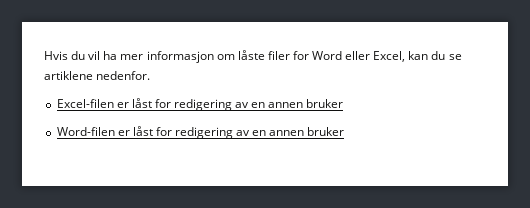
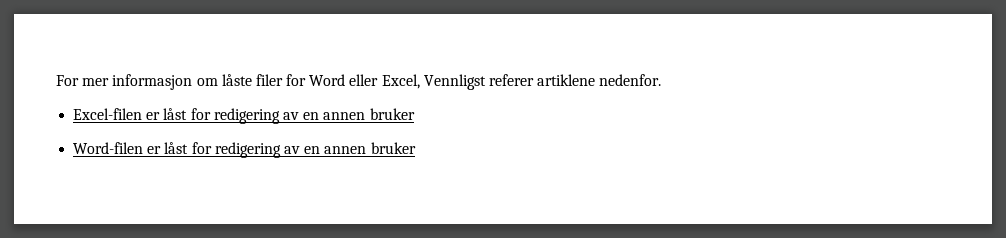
- Hvis du vil ha mer informasjon om låste filer for Word eller Excel, kan du se artiklene nedenfor.
+ For mer informasjon om låste filer for Word eller Excel, Vennligst referer artiklene nedenfor.

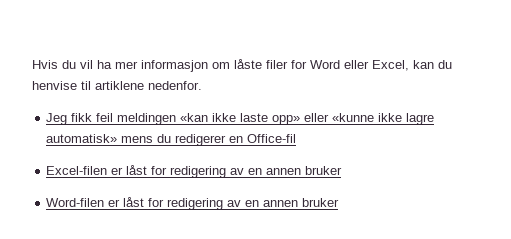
- For mer informasjon om låste filer for Word eller Excel, Vennligst referer artiklene nedenfor.
+ Hvis du vil ha mer informasjon om låste filer for Word eller Excel, kan du henvise til artiklene nedenfor.
+ Jeg fikk feil meldingen «kan ikke laste opp» eller «kunne ikke lagre automatisk» mens du redigerer en Office-fil

